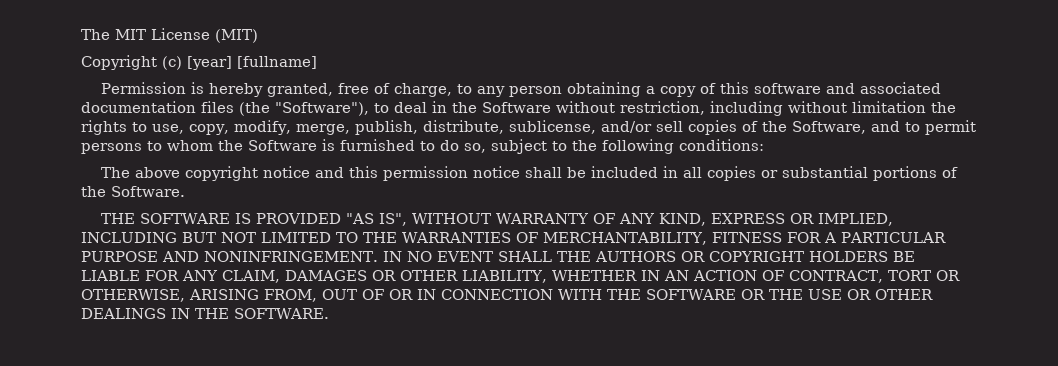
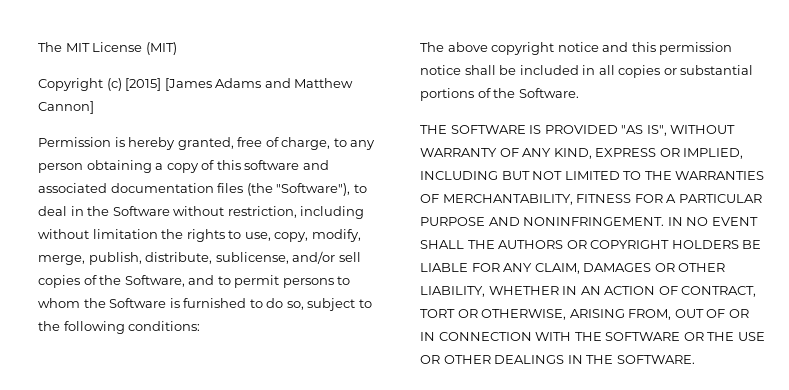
- Copyright (c) [year] [fullname]
+ Copyright (c) [2015] [James Adams and Matthew Cannon]

